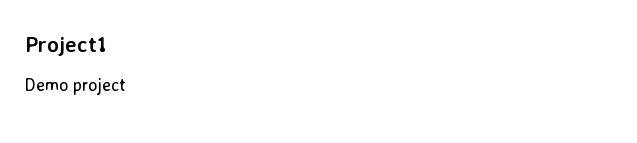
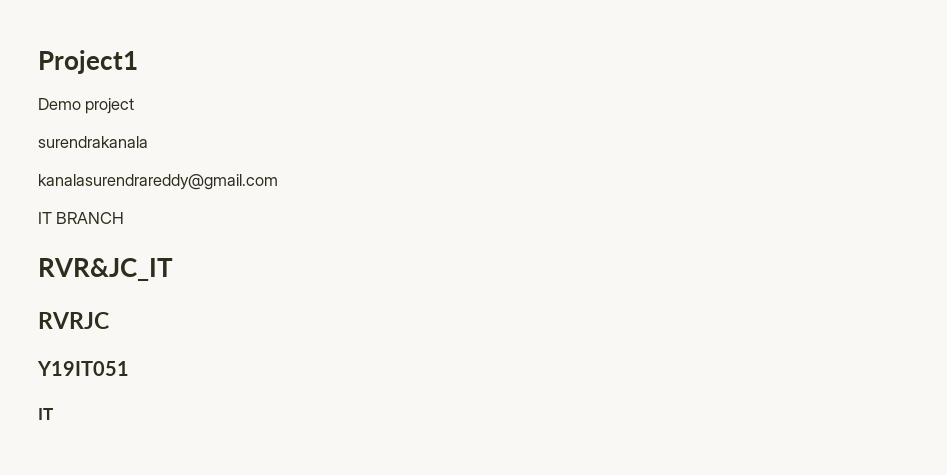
+ surendrakanala
+ kanalasurendrareddy@gmail.com
+ IT BRANCH
+ RVR&JC_IT
+ RVRJC
+ Y19IT051
+ IT

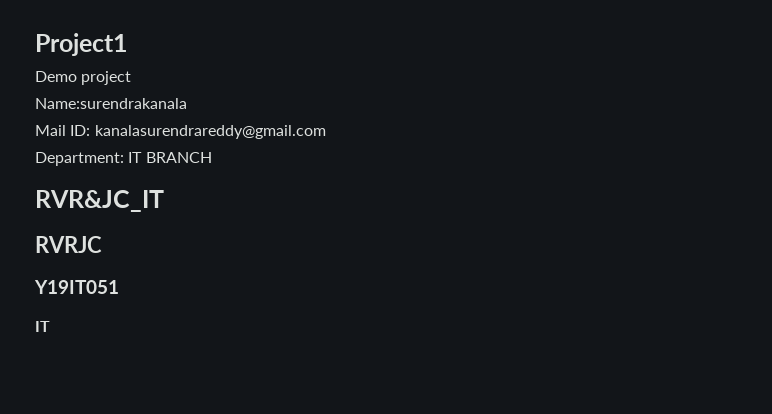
- surendrakanala
- kanalasurendrareddy@gmail.com
+ Name:surendrakanala
+ Mail ID: kanalasurendrareddy@gmail.com
- IT BRANCH
+ Department: IT BRANCH

